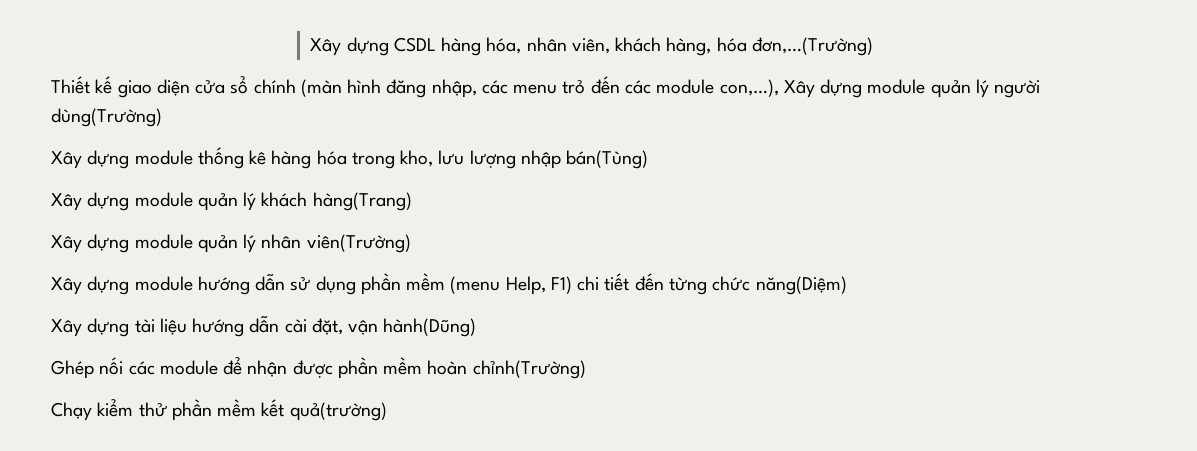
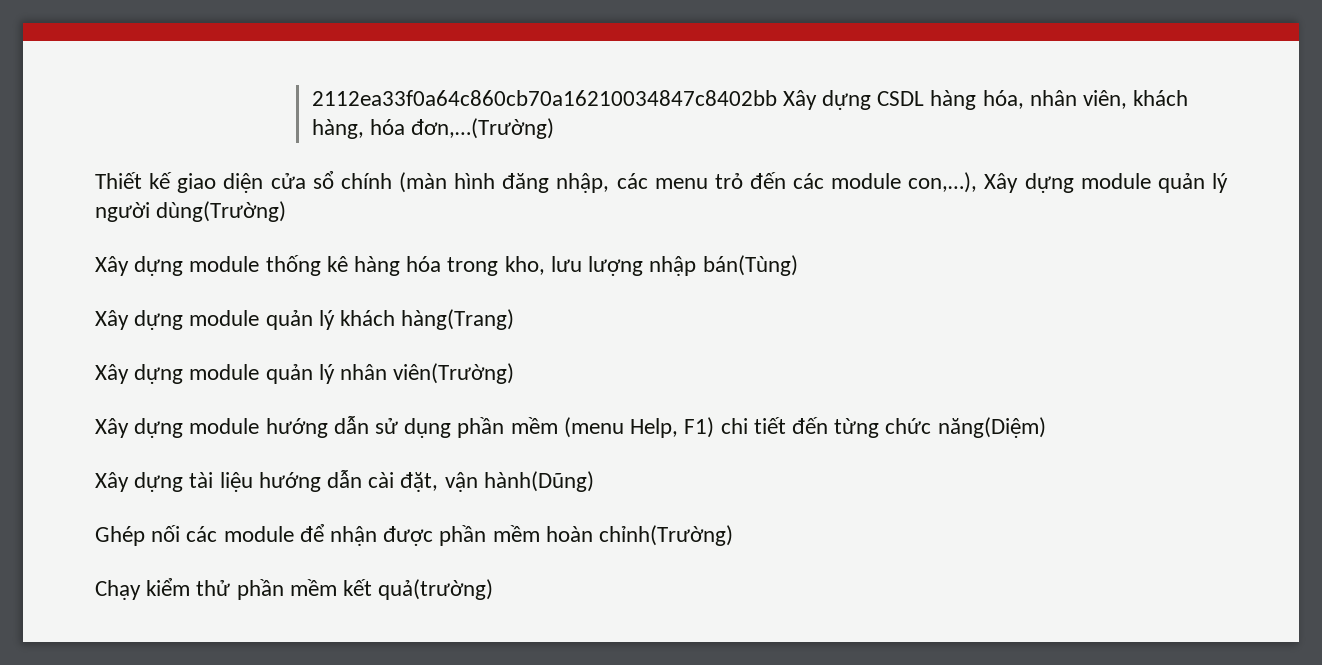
- Xây dựng CSDL hàng hóa, nhân viên, khách hàng, hóa đơn,…(Trường)
+ 2112ea33f0a64c860cb70a16210034847c8402bb Xây dựng CSDL hàng hóa, nhân viên, khách hàng, hóa đơn,…(Trường)

